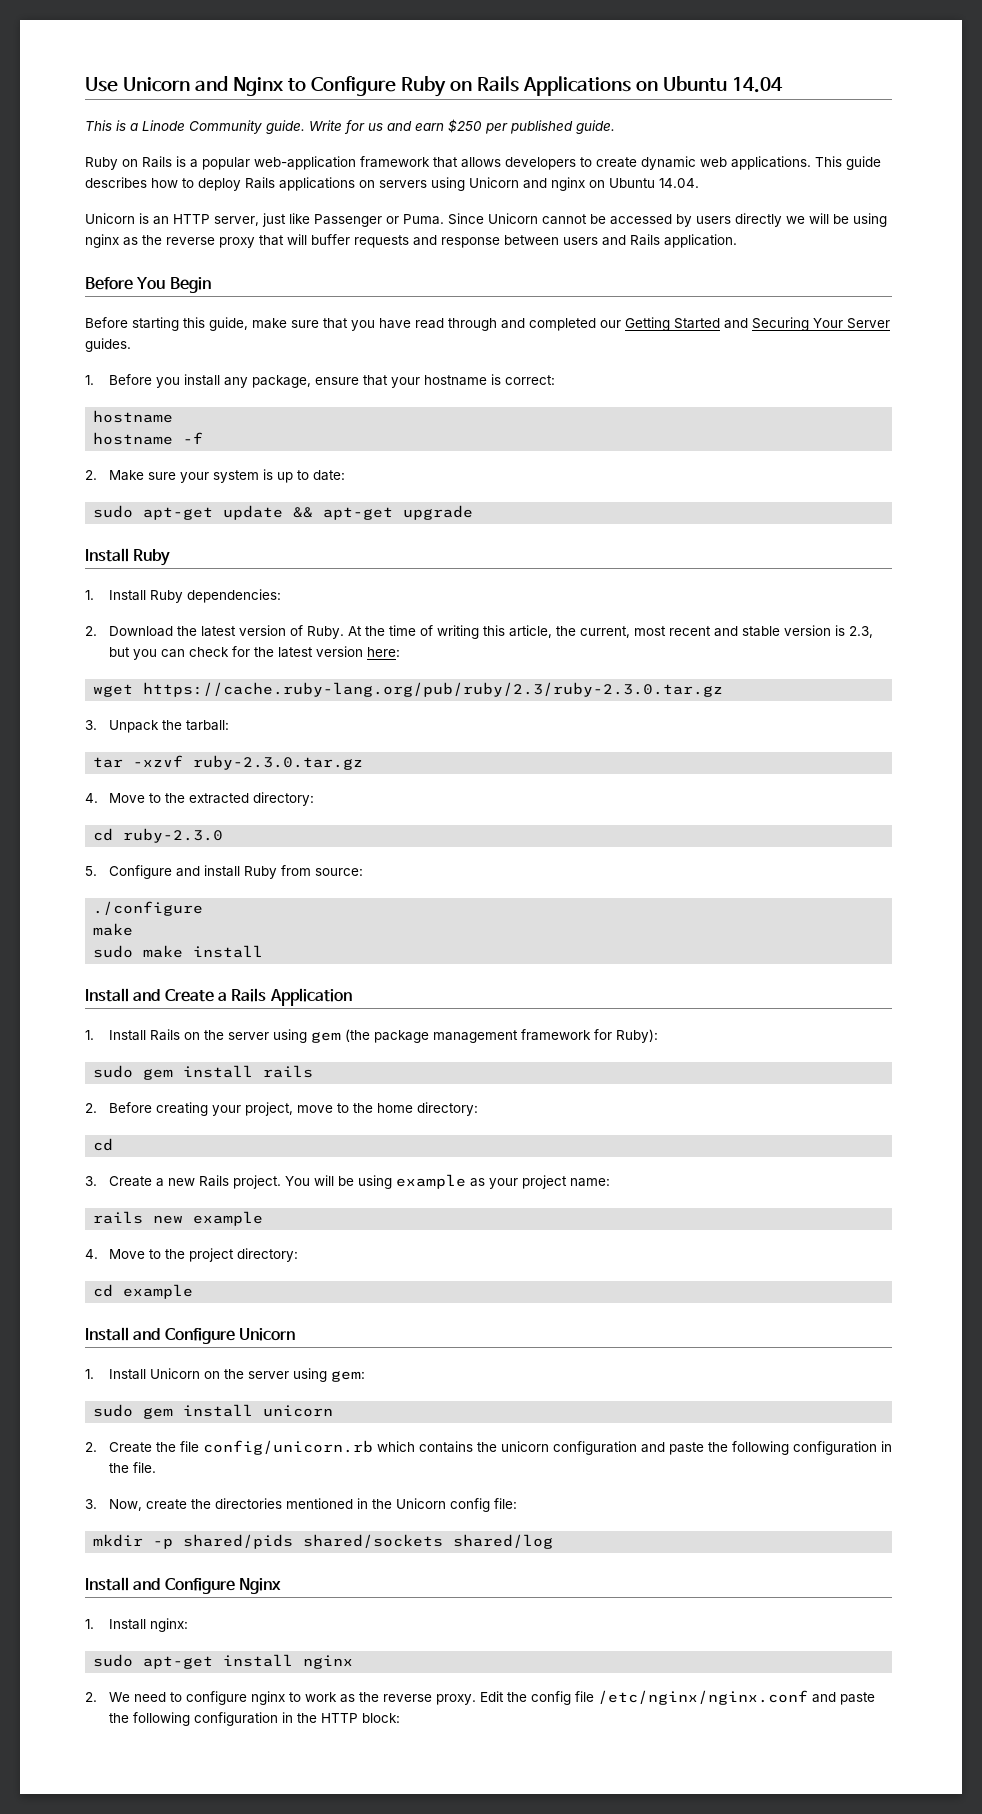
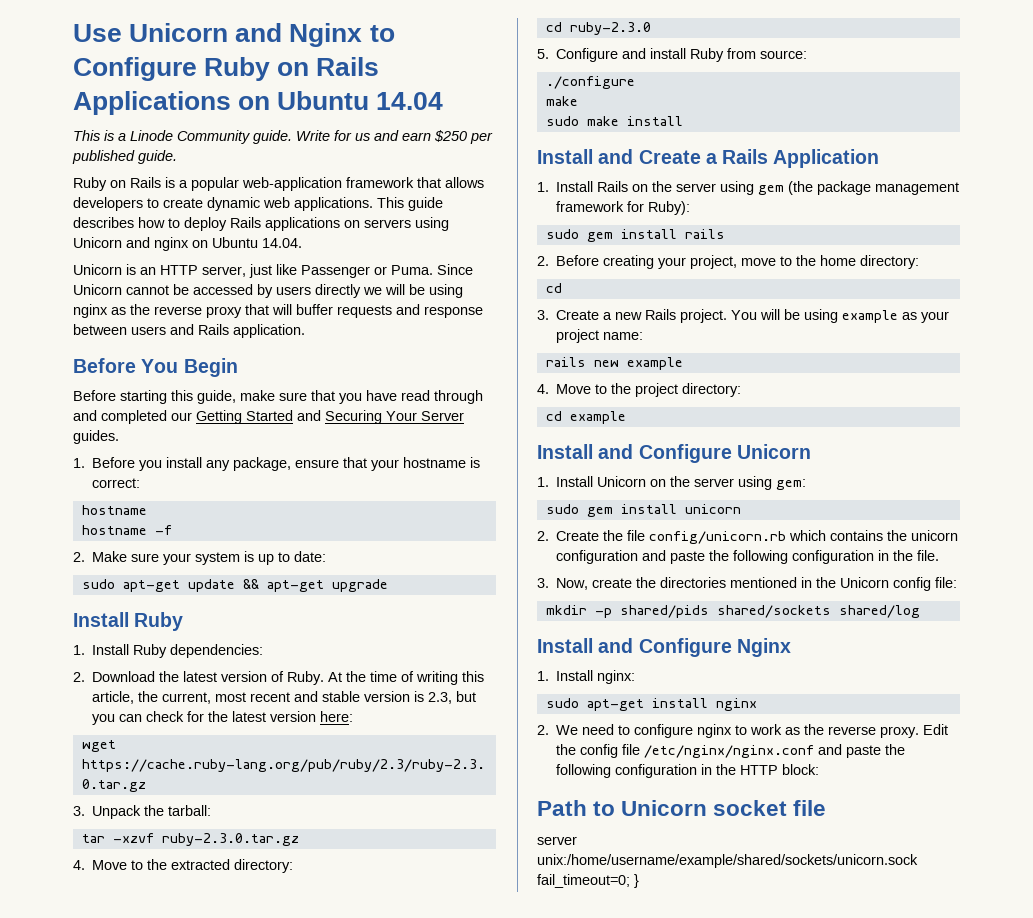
+ Path to Unicorn socket file
+ server unix:/home/username/example/shared/sockets/unicorn.sock fail_timeout=0; }

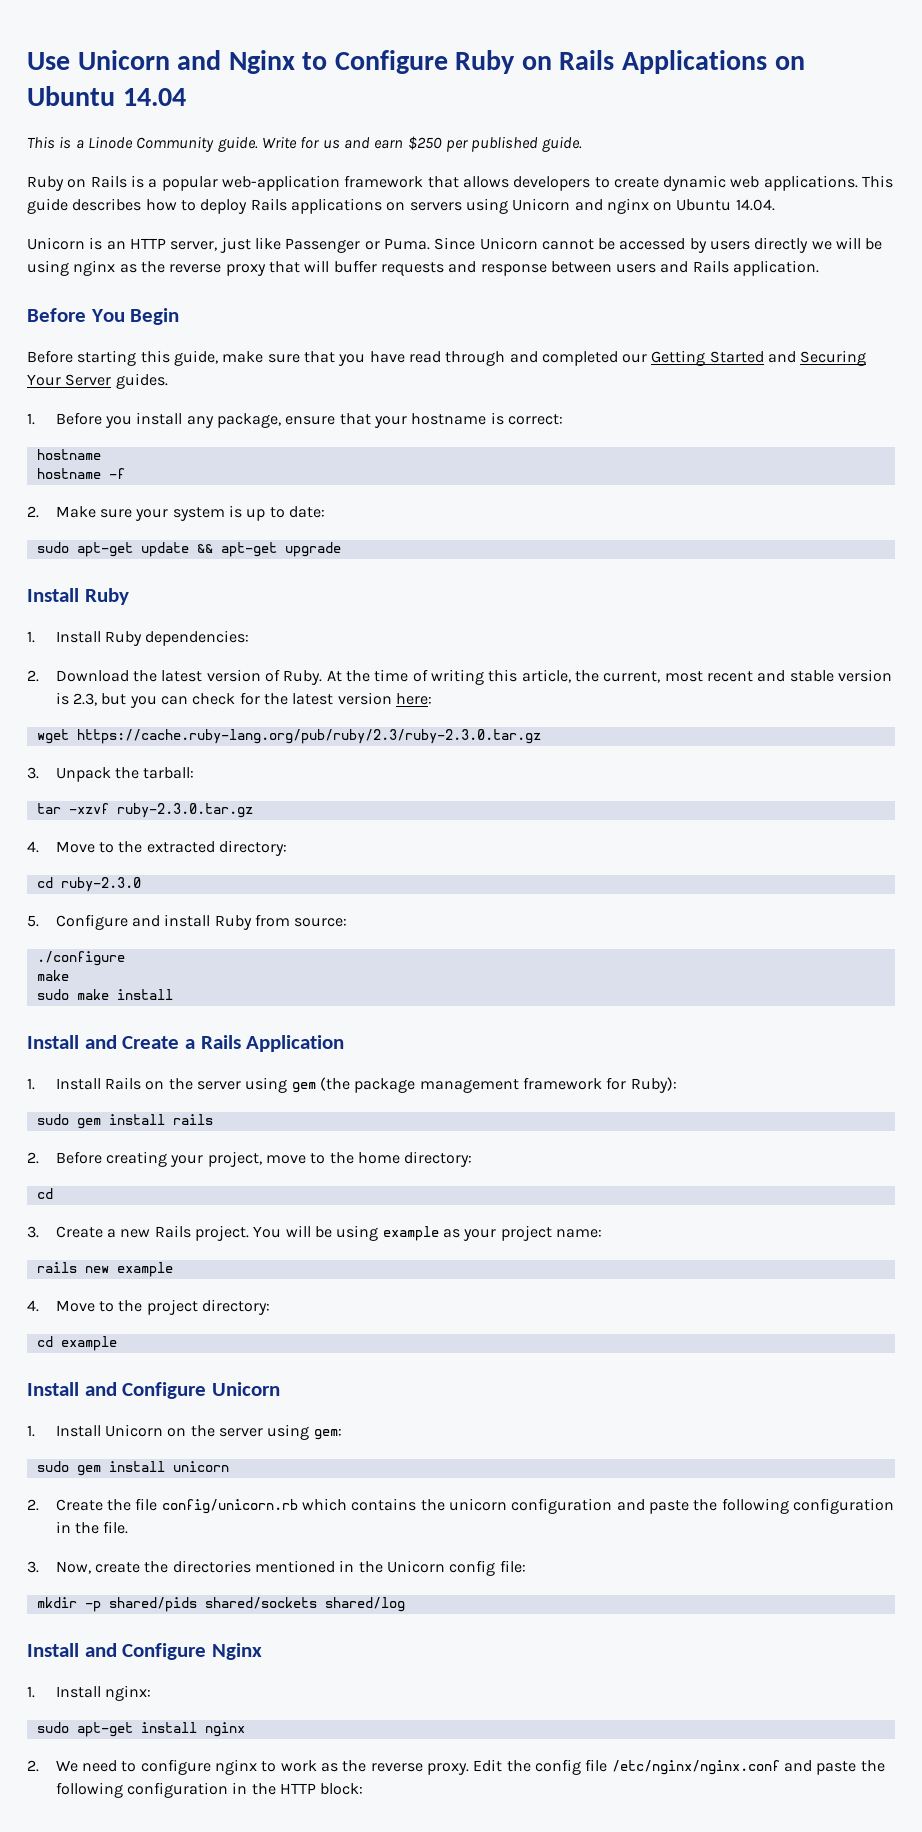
- Path to Unicorn socket file
- server unix:/home/username/example/shared/sockets/unicorn.sock fail_timeout=0; }

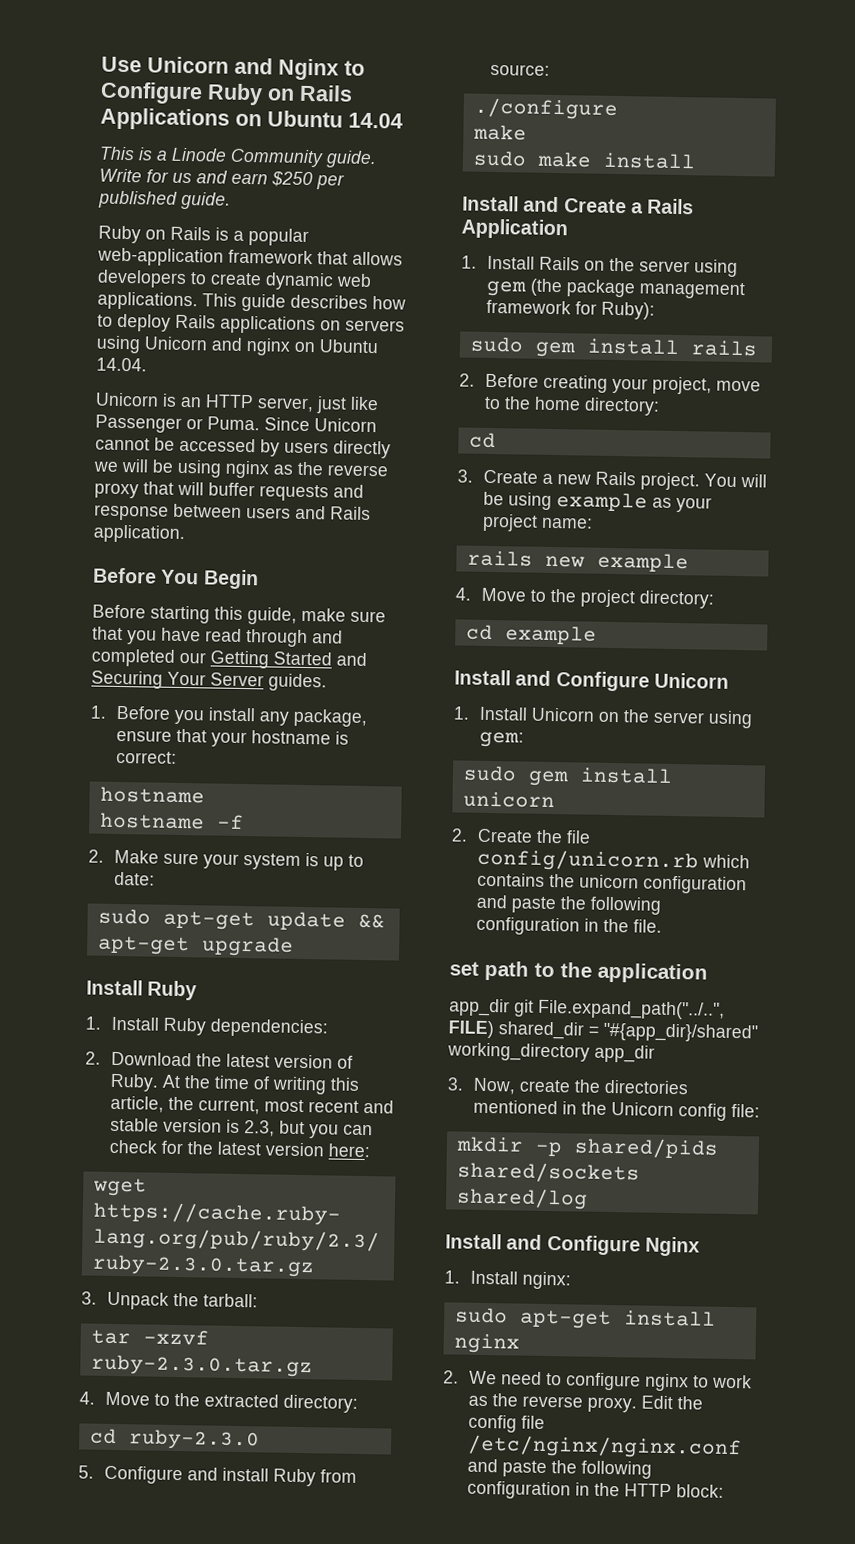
+ set path to the application
+ app_dir git File.expand_path("../..", FILE) shared_dir = "#{app_dir}/shared" working_directory app_dir

